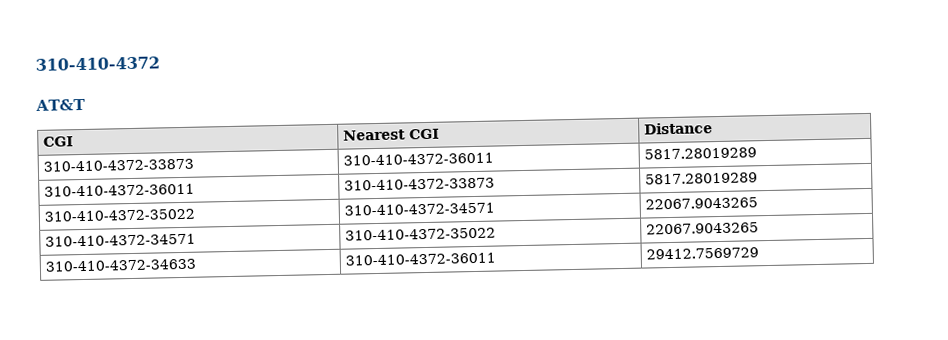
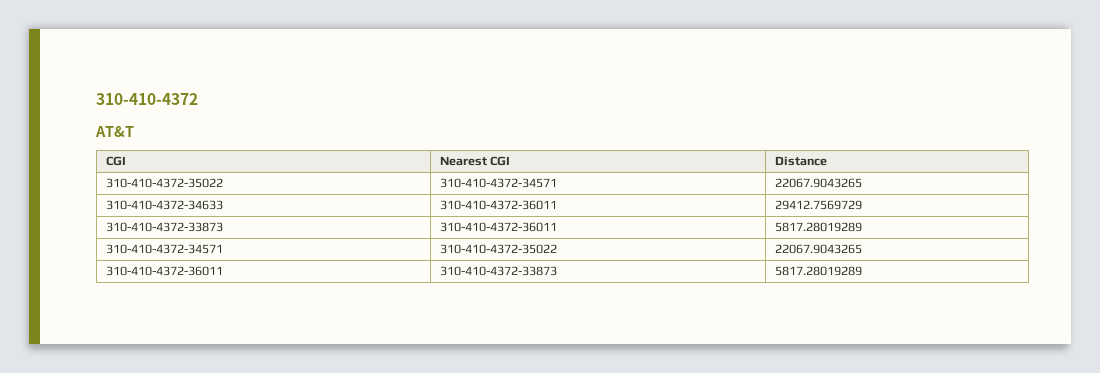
- 310-410-4372-33873 | 310-410-4372-36011 | 5817.28019289
- 310-410-4372-36011 | 310-410-4372-33873 | 5817.28019289
- 310-410-4372-34571 | 310-410-4372-35022 | 22067.9043265
+ 310-410-4372-33873 | 310-410-4372-36011 | 5817.28019289
+ 310-410-4372-34571 | 310-410-4372-35022 | 22067.9043265
+ 310-410-4372-36011 | 310-410-4372-33873 | 5817.28019289

